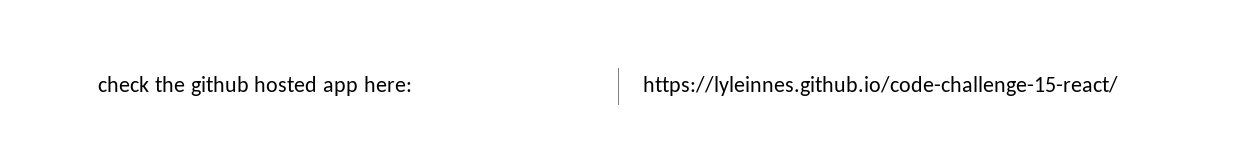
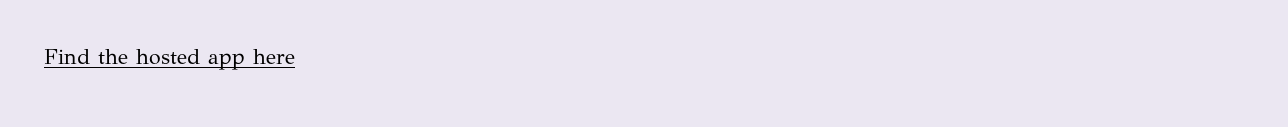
- check the github hosted app here: https://lyleinnes.github.io/code-challenge-15-react/
+ Find the hosted app here

